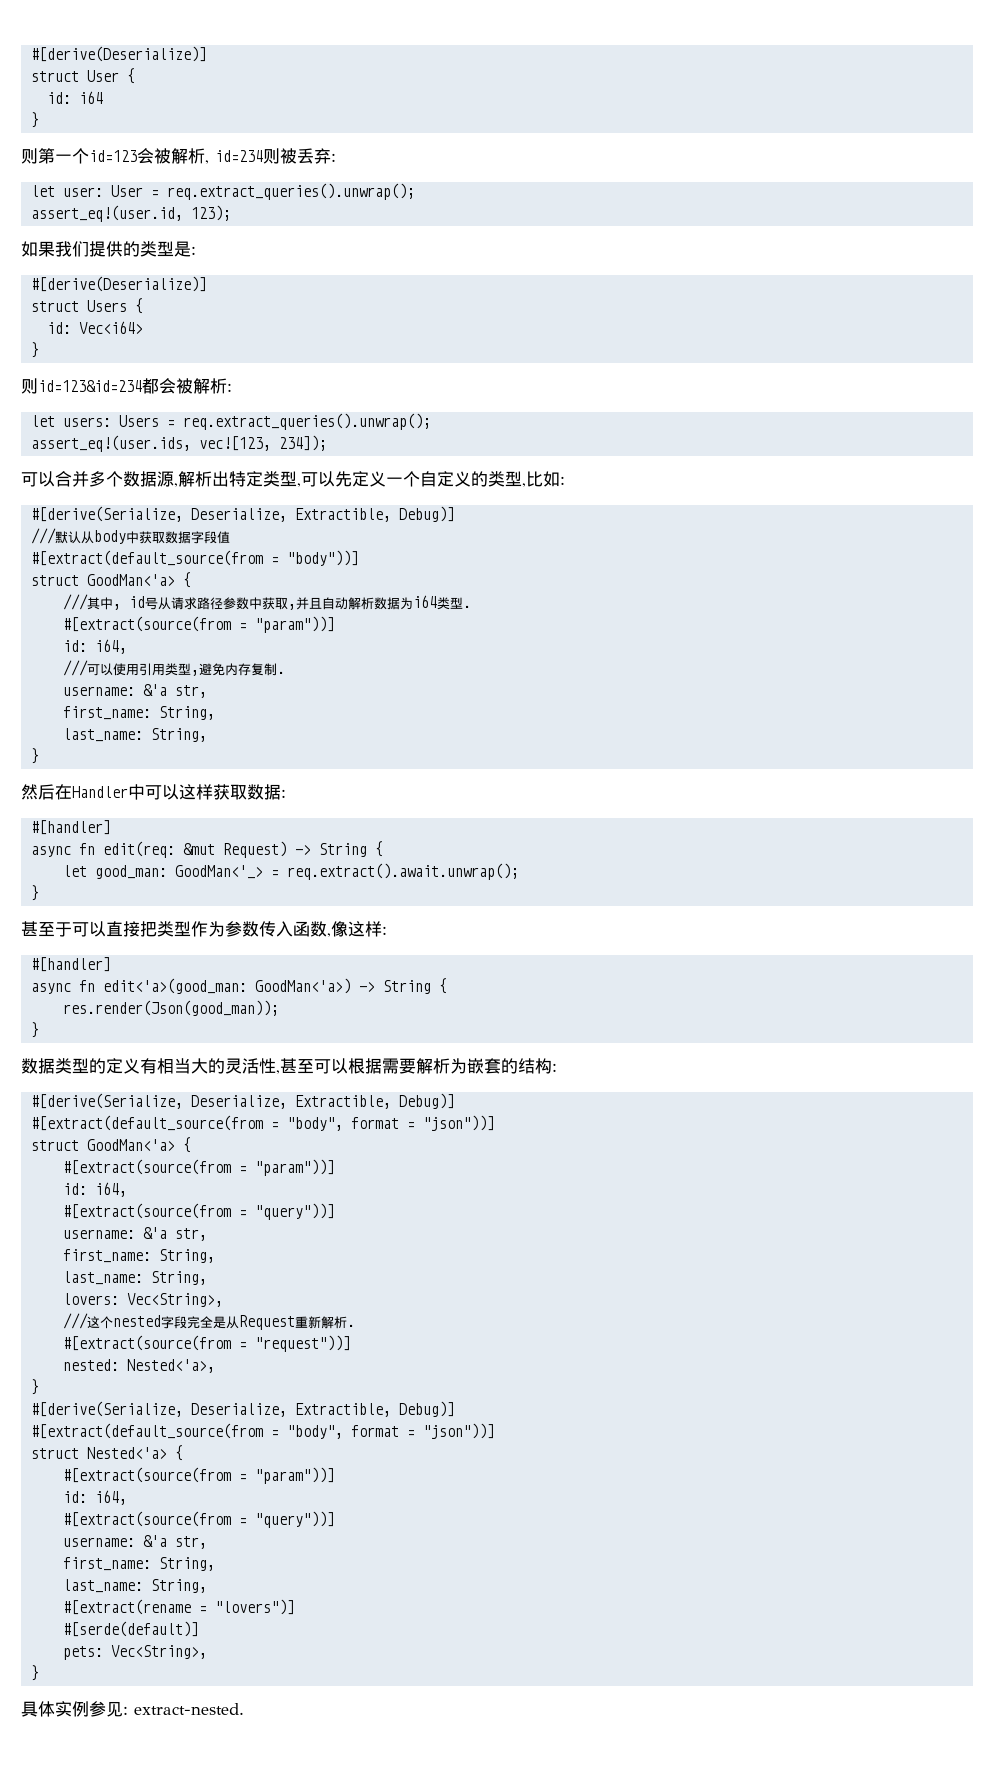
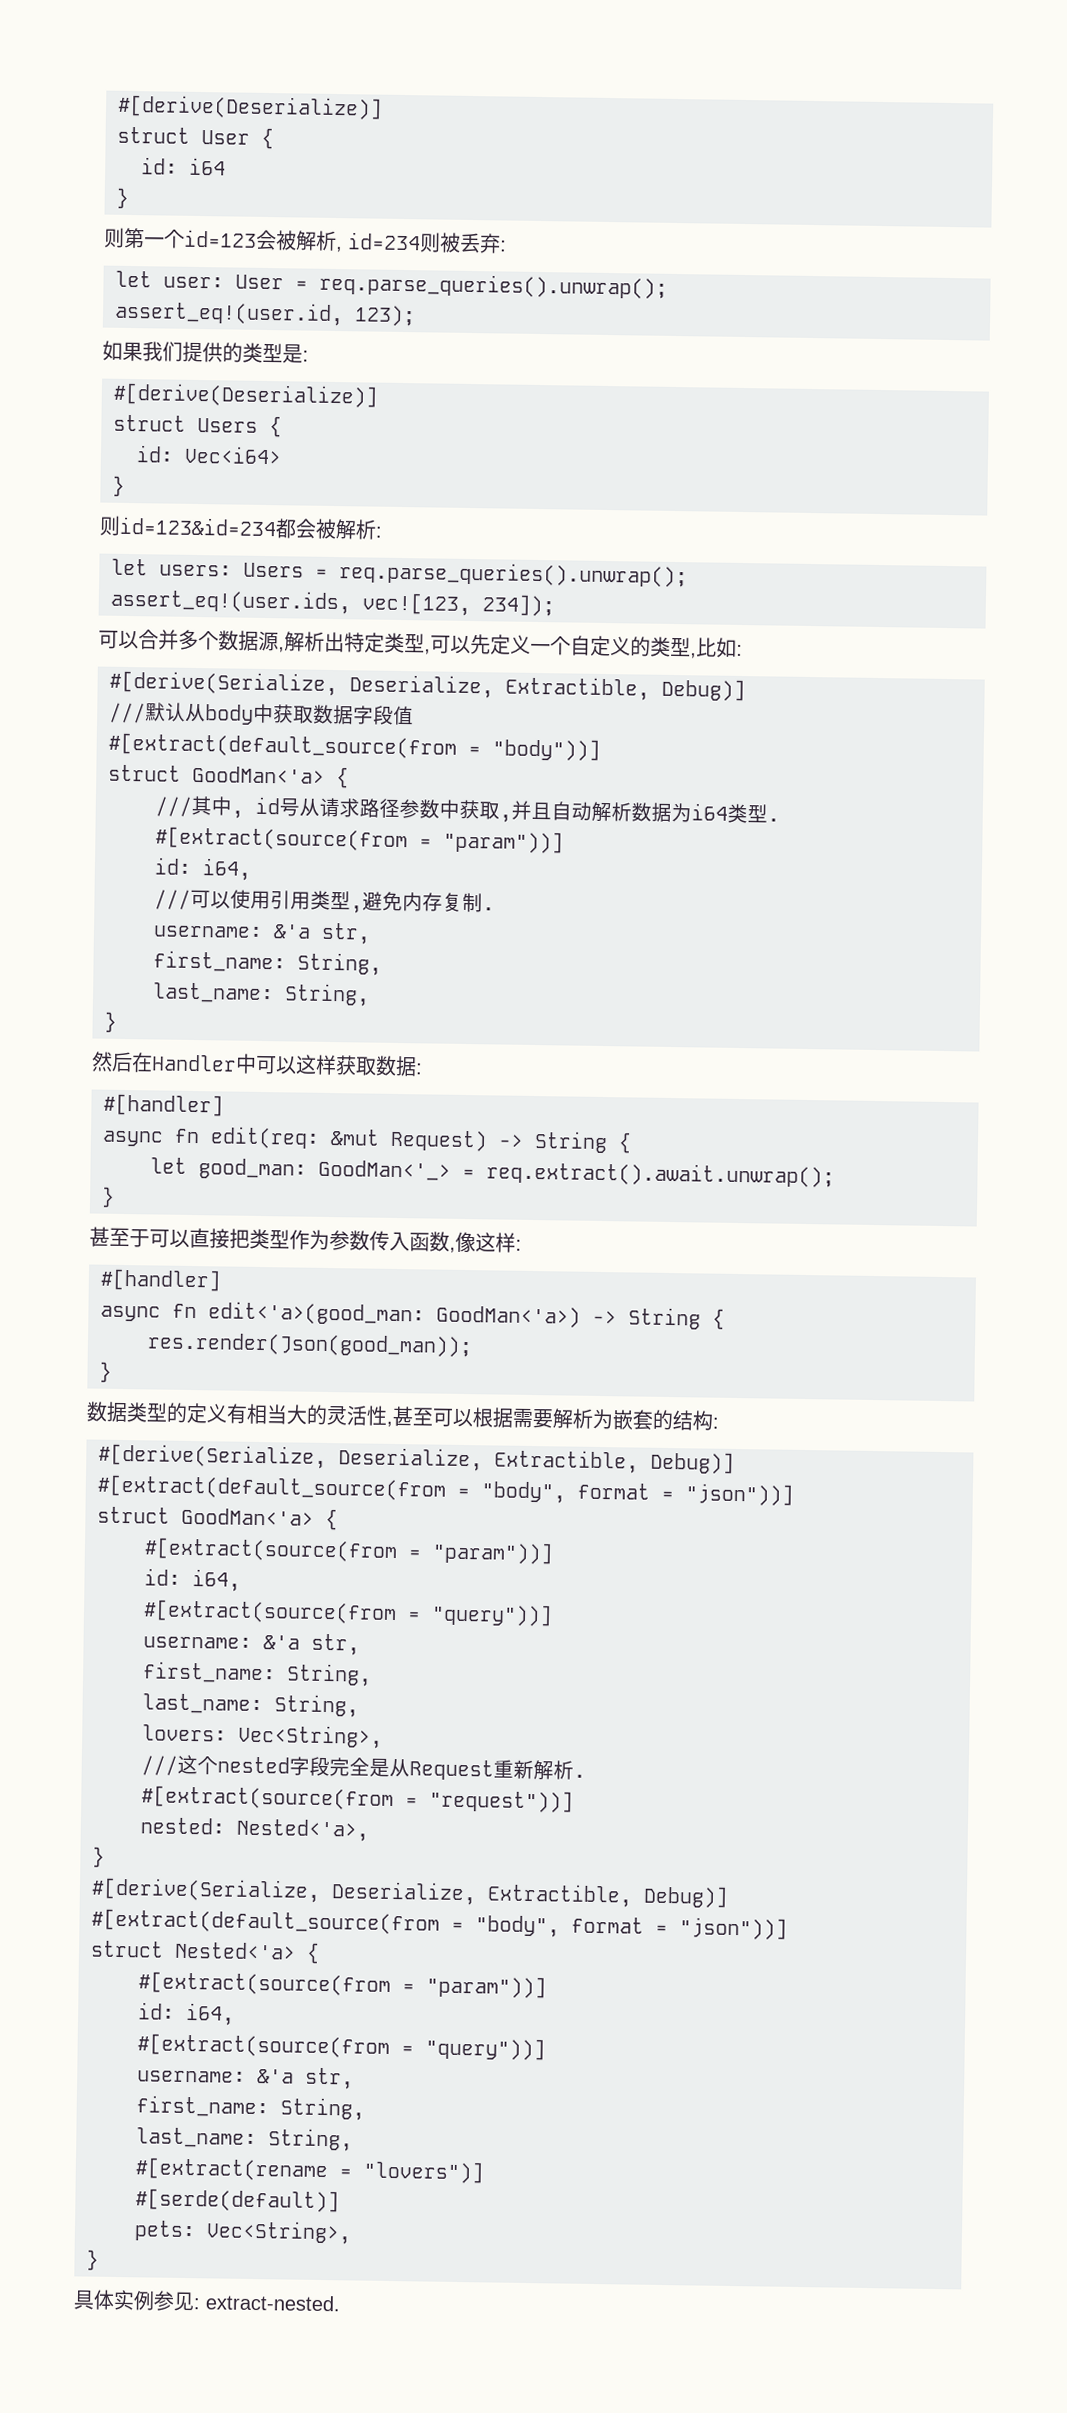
- let user: User = req.extract_queries().unwrap();
+ let user: User = req.parse_queries().unwrap();
- let users: Users = req.extract_queries().unwrap();
+ let users: Users = req.parse_queries().unwrap();

